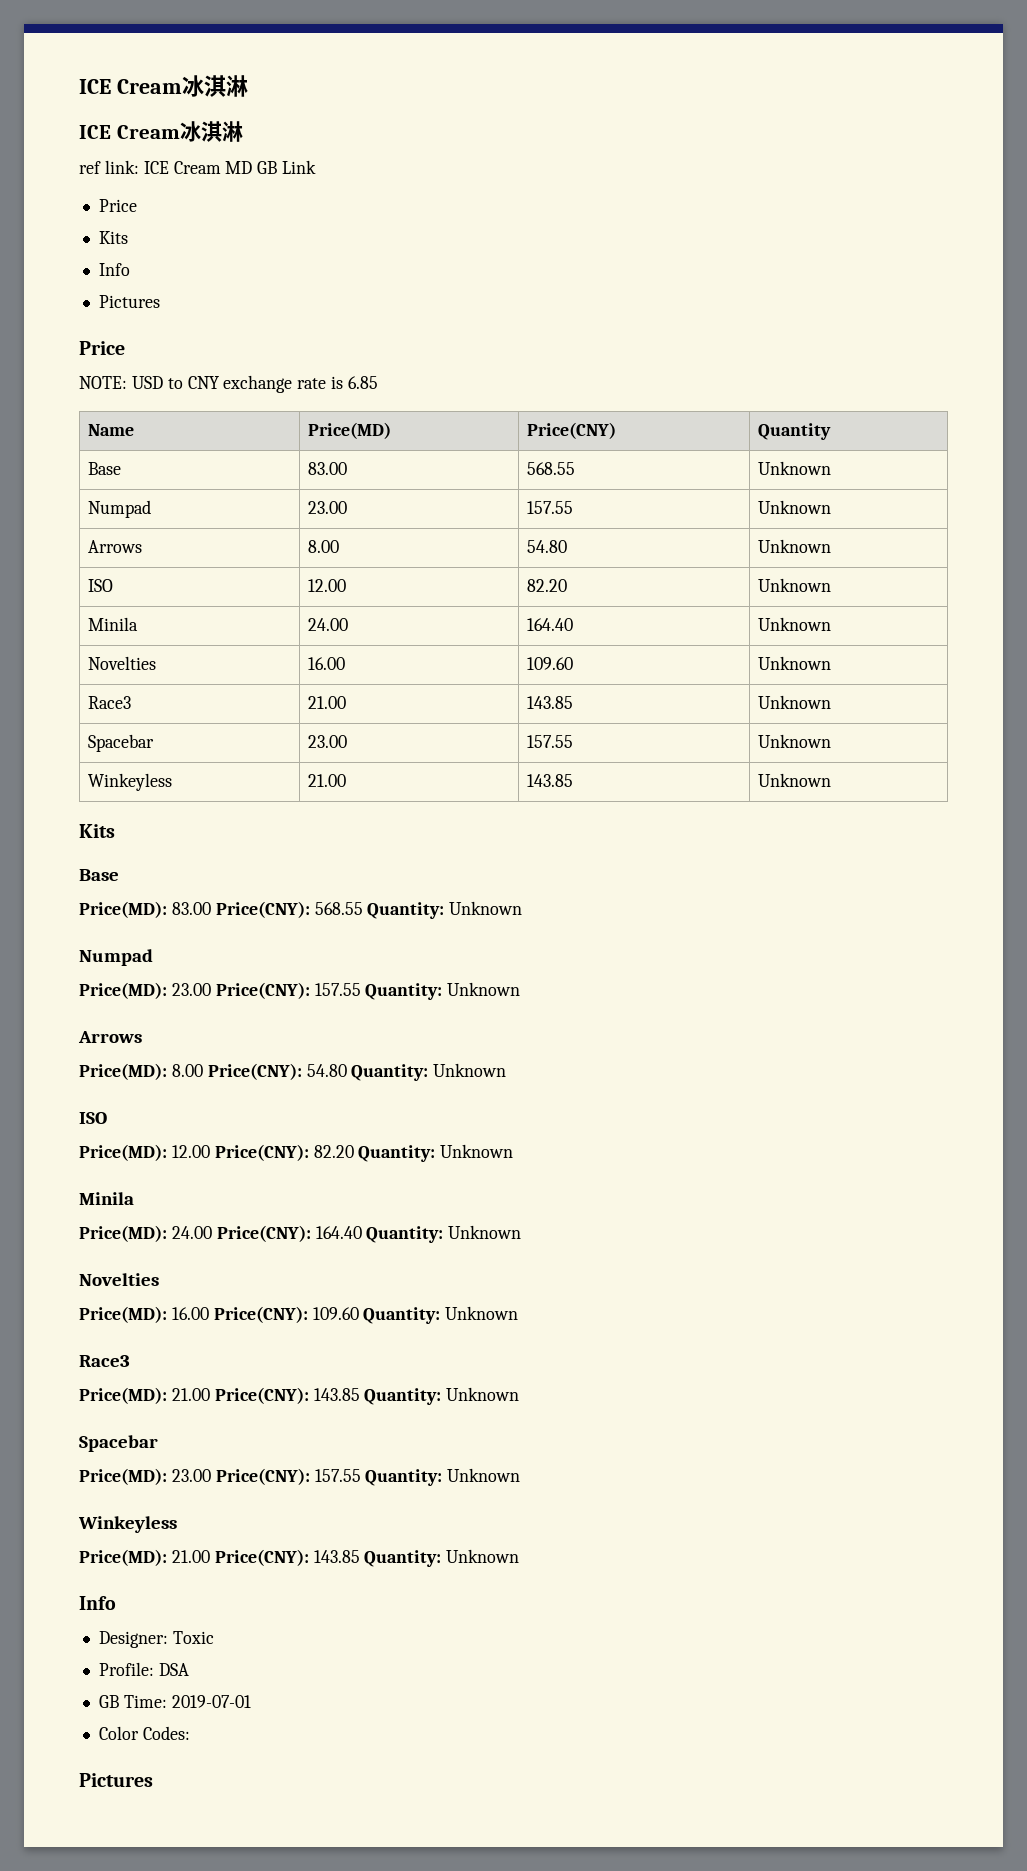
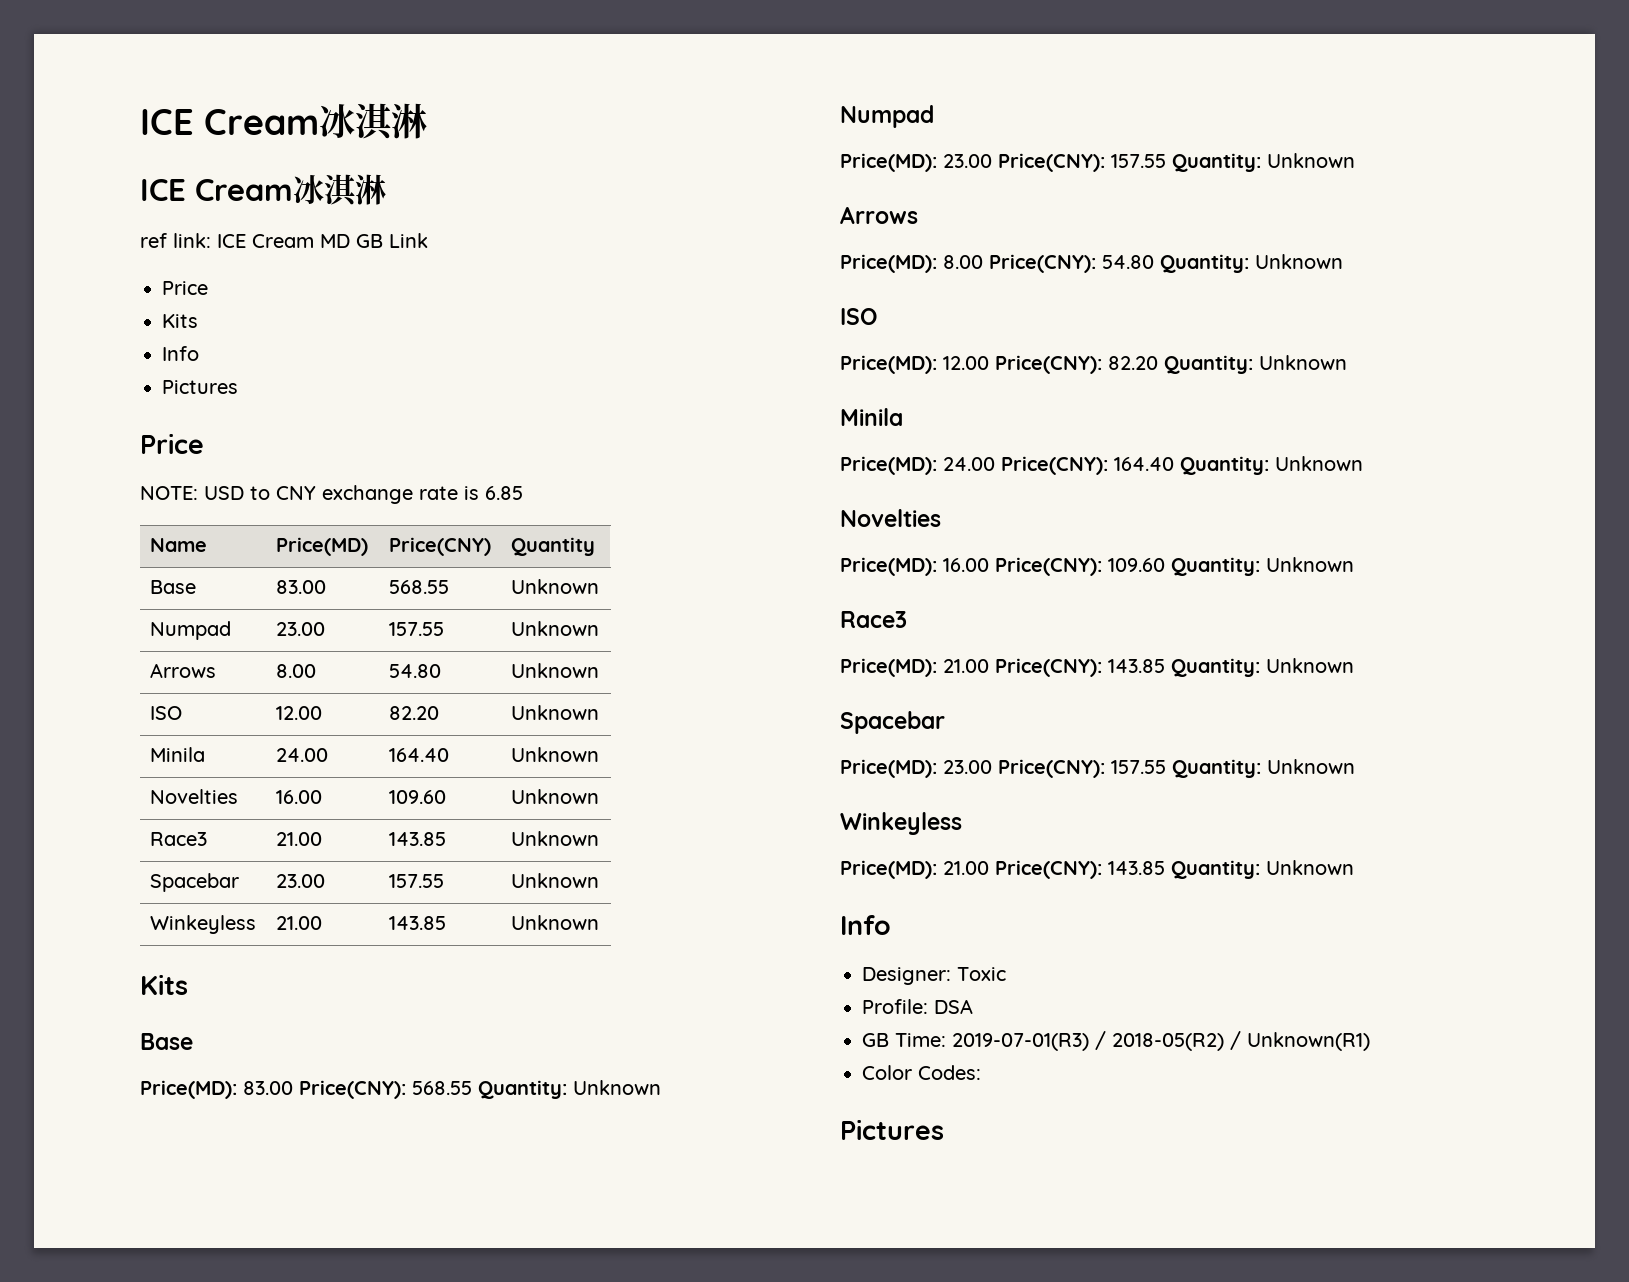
- GB Time: 2019-07-01
+ GB Time: 2019-07-01(R3) / 2018-05(R2) / Unknown(R1)

